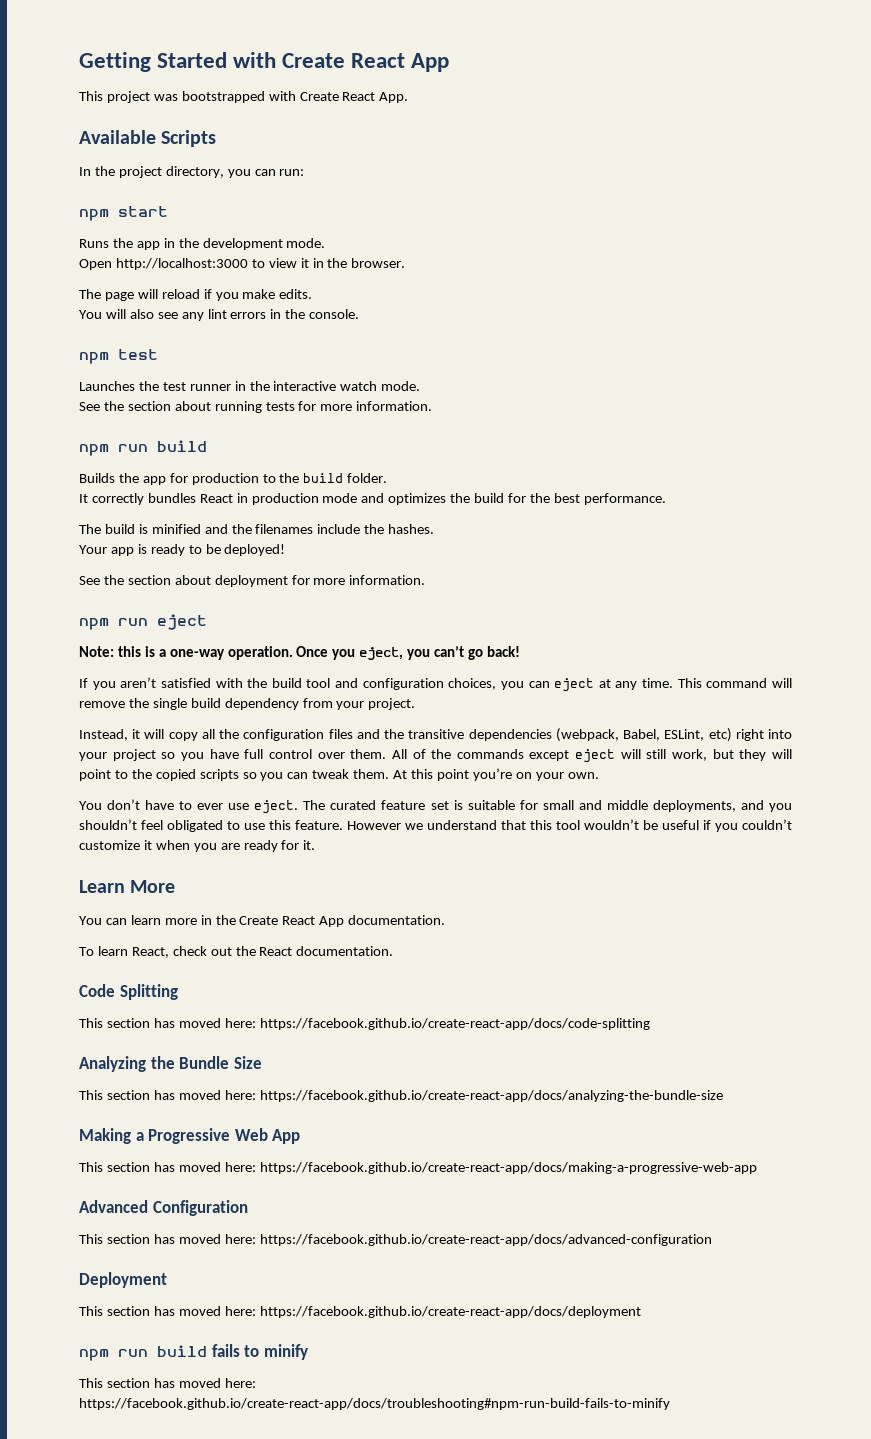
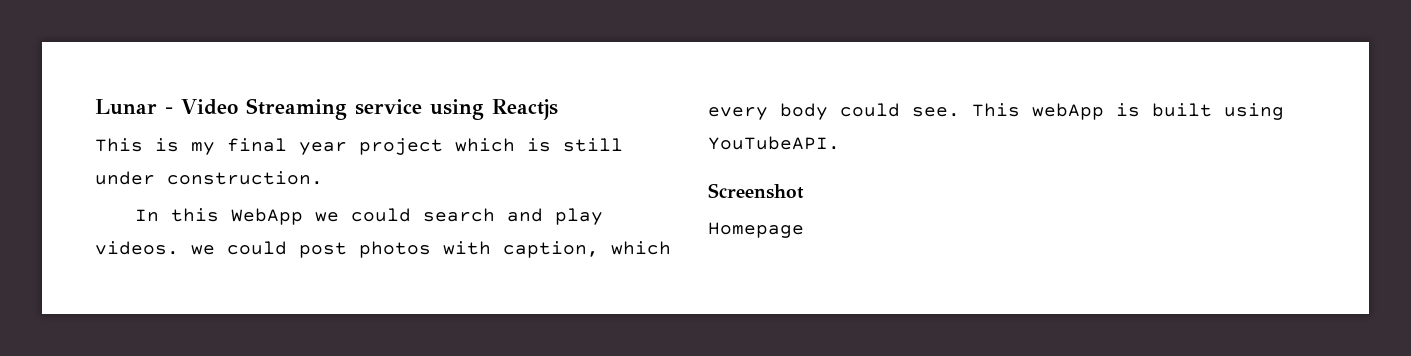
- Getting Started with Create React App
- This project was bootstrapped with Create React App.
- Available Scripts
- In the project directory, you can run:
- npm start
- Runs the app in the development mode.
- Open http://localhost:3000 to view it in the browser.
- The page will reload if you make edits.
- You will also see any lint errors in the console.
- npm test
- Launches the test runner in the interactive watch mode.
- See the section about running tests for more information.
- npm run build
- Builds the app for production to the build folder.
- It correctly bundles React in production mode and optimizes the build for the best performance.
- The build is minified and the filenames include the hashes.
- Your app is ready to be deployed!
- See the section about deployment for more information.
- npm run eject
- Note: this is a one-way operation. Once you eject, you can’t go back!
- If you aren’t satisfied with the build tool and configuration choices, you can eject at any time. This command will remove the single build dependency from your project.
- Instead, it will copy all the configuration files and the transitive dependencies (webpack, Babel, ESLint, etc) right into your project so you have full control over them. All of the commands except eject will still work, but they will point to the copied scripts so you can tweak them. At this point you’re on your own.
- You don’t have to ever use eject. The curated feature set is suitable for small and middle deployments, and you shouldn’t feel obligated to use this feature. However we understand that this tool wouldn’t be useful if you couldn’t customize it when you are ready for it.
- Learn More
- You can learn more in the Create React App documentation.
- To learn React, check out the React documentation.
- Code Splitting
- This section has moved here: https://facebook.github.io/create-react-app/docs/code-splitting
- Analyzing the Bundle Size
- This section has moved here: https://facebook.github.io/create-react-app/docs/analyzing-the-bundle-size
- Making a Progressive Web App
- This section has moved here: https://facebook.github.io/create-react-app/docs/making-a-progressive-web-app
- Advanced Configuration
- This section has moved here: https://facebook.github.io/create-react-app/docs/advanced-configuration
- Deployment
- This section has moved here: https://facebook.github.io/create-react-app/docs/deployment
- npm run build fails to minify
- This section has moved here: https://facebook.github.io/create-react-app/docs/troubleshooting#npm-run-build-fails-to-minify
+ Lunar - Video Streaming service using Reactjs
+ This is my final year project which is still under construction.
+ In this WebApp we could search and play videos. we could post photos with caption, which every body could see. This webApp is built using YouTubeAPI.
+ Screenshot
+ Homepage

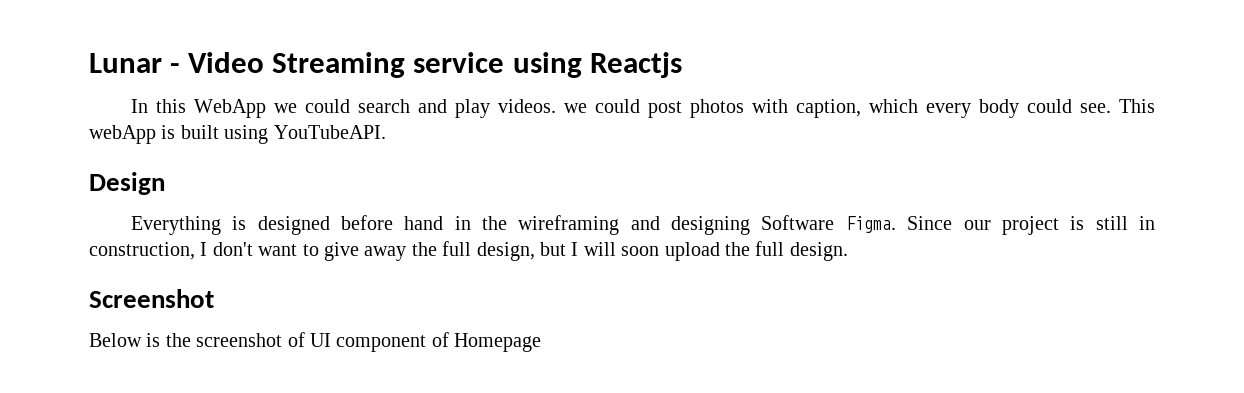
- This is my final year project which is still under construction.
+ Design
+ Everything is designed before hand in the wireframing and designing Software Figma. Since our project is still in construction, I don't want to give away the full design, but I will soon upload the full design.
  Screenshot
- Homepage
+ Below is the screenshot of UI component of Homepage

